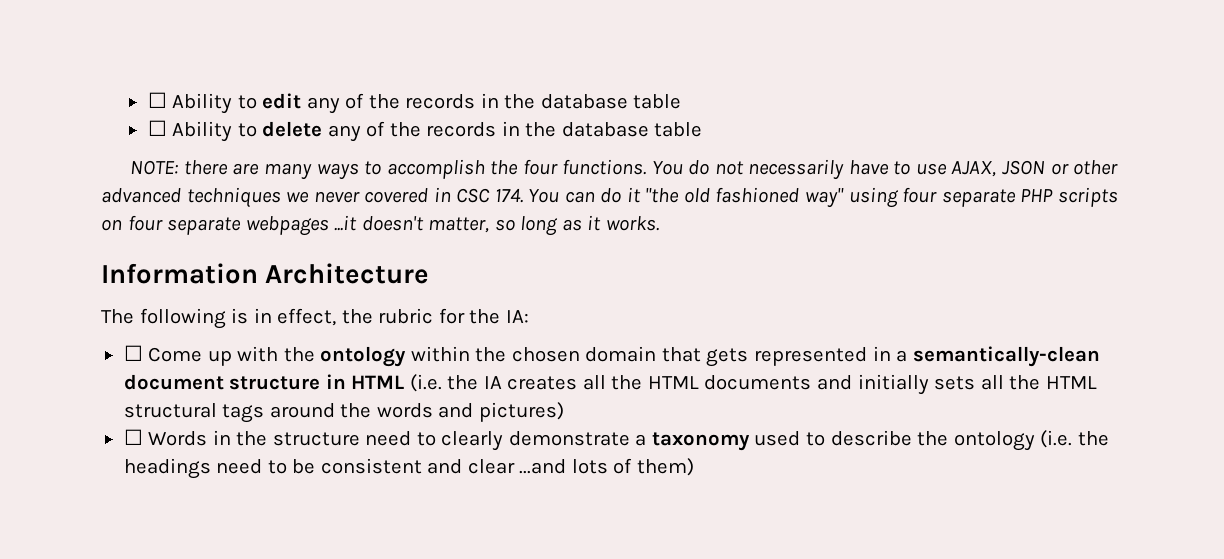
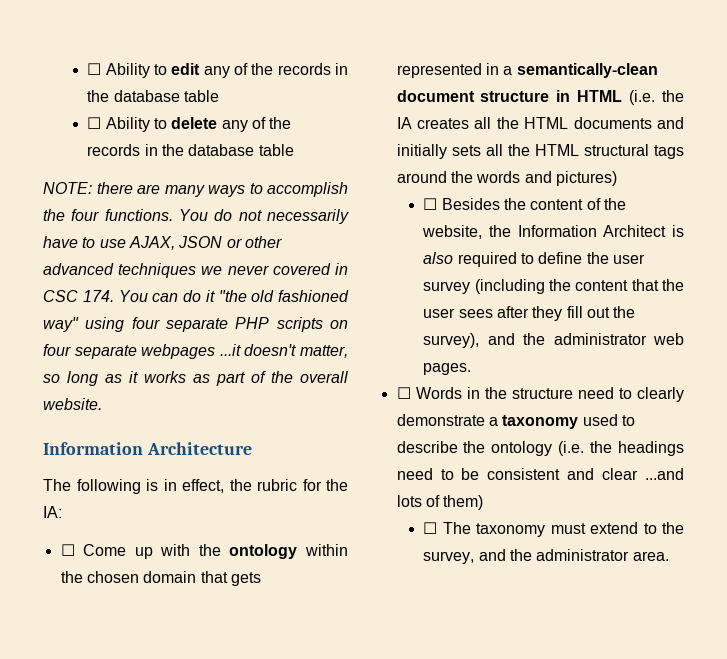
- You do not necessarily have to use AJAX, JSON or other advanced techniques we never covered in CSC 174. You can do it "the old fashioned way" using four separate PHP scripts on four separate webpages ...it doesn't matter, so long as it works.
+ You do not necessarily have to use AJAX, JSON or other advanced techniques we never covered in CSC 174. You can do it "the old fashioned way" using four separate PHP scripts on four separate webpages ...it doesn't matter, so long as it works as part of the overall website.
+ ☐ Besides the content of the website, the Information Architect is also required to define the user survey (including the content that the user sees after they fill out the survey), and the administrator web pages.
+ ☐ The taxonomy must extend to the survey, and the administrator area.

